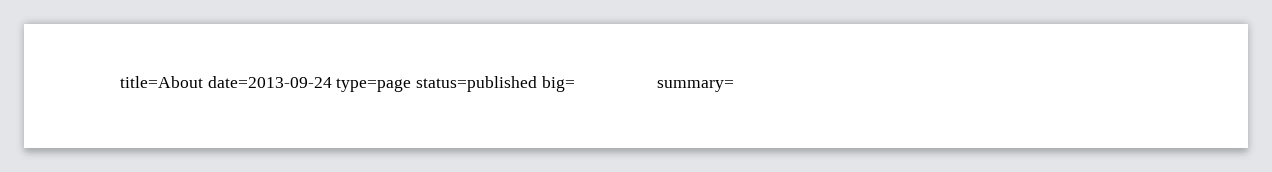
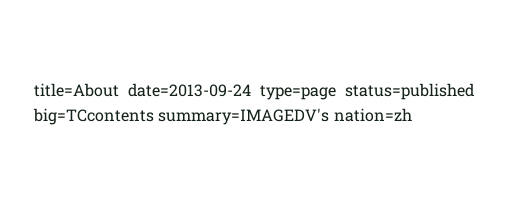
- title=About date=2013-09-24 type=page status=published big= summary=
+ title=About date=2013-09-24 type=page status=published big=TCcontents summary=IMAGEDV's nation=zh

